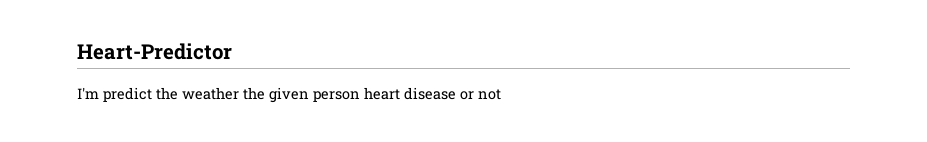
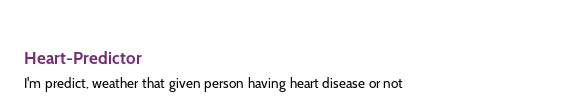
- I'm predict the weather the given person heart disease or not
+ I'm predict, weather that given person having heart disease or not

